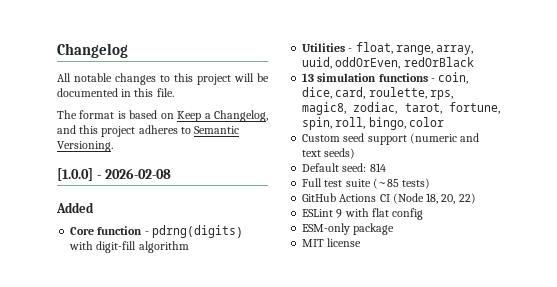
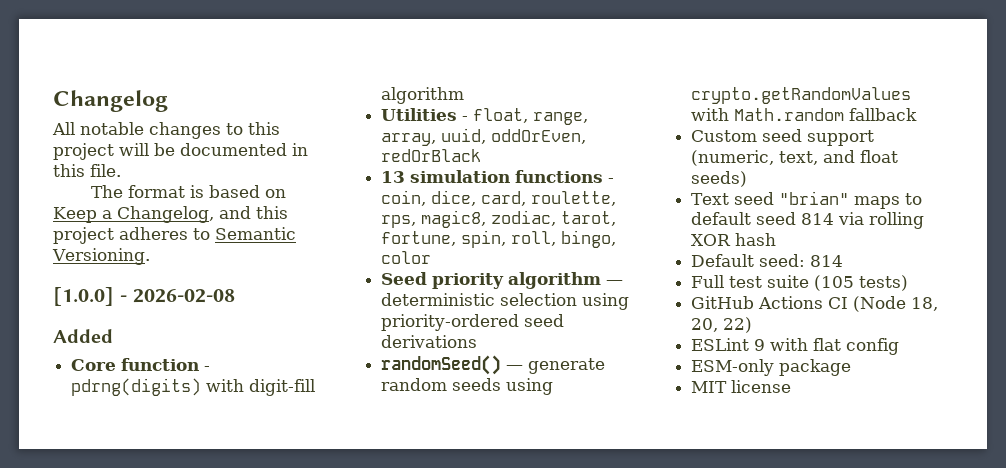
- Custom seed support (numeric and text seeds)
+ Seed priority algorithm — deterministic selection using priority-ordered seed derivations
+ randomSeed() — generate random seeds using crypto.getRandomValues with Math.random fallback
+ Custom seed support (numeric, text, and float seeds)
+ Text seed "brian" maps to default seed 814 via rolling XOR hash
- Full test suite (~85 tests)
+ Full test suite (105 tests)

